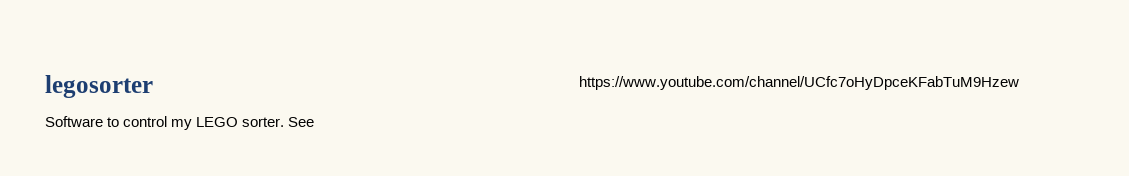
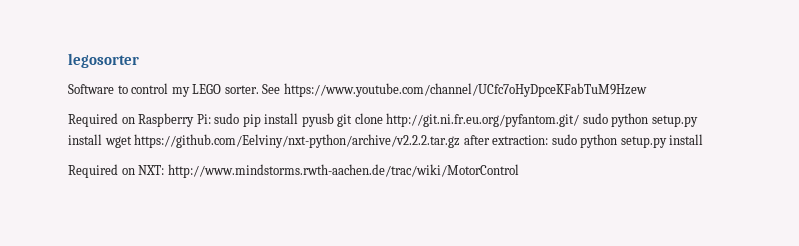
+ Required on Raspberry Pi: sudo pip install pyusb git clone http://git.ni.fr.eu.org/pyfantom.git/ sudo python setup.py install wget https://github.com/Eelviny/nxt-python/archive/v2.2.2.tar.gz after extraction: sudo python setup.py install
+ Required on NXT: http://www.mindstorms.rwth-aachen.de/trac/wiki/MotorControl

